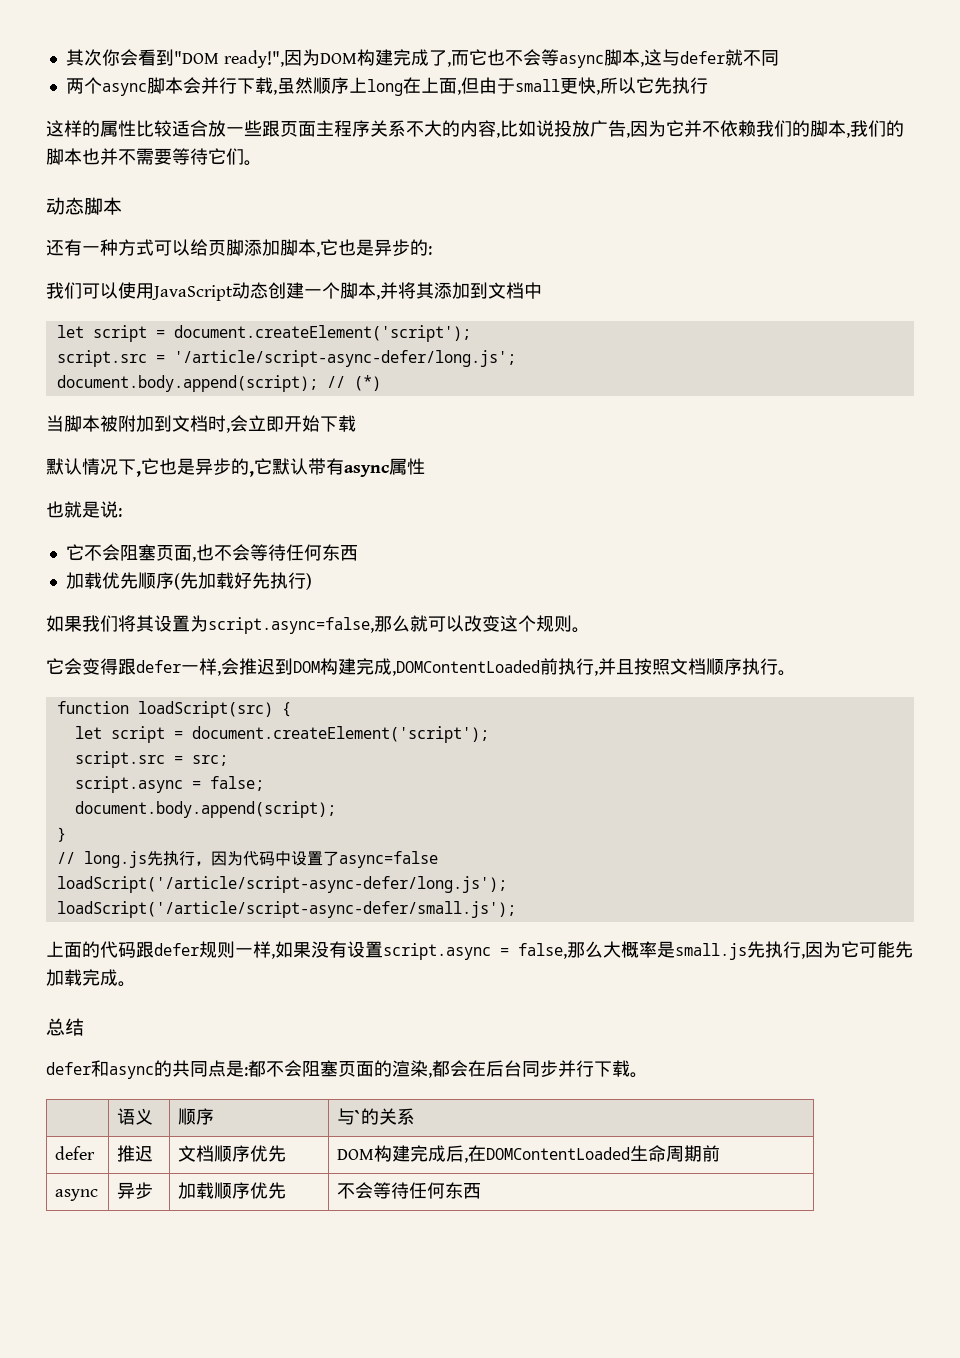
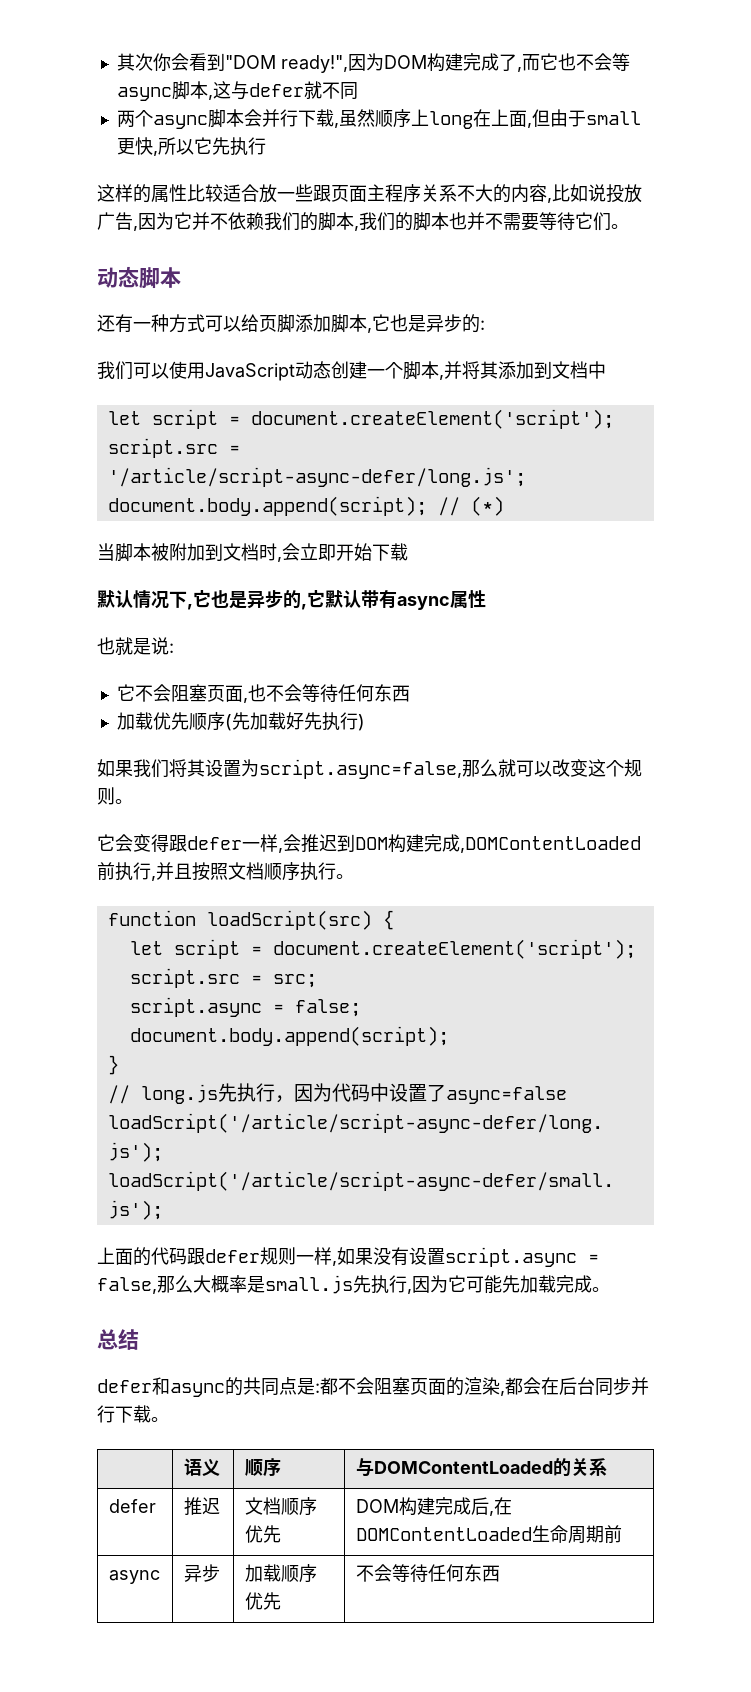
- | 语义 | 顺序 | 与`的关系
+ | 语义 | 顺序 | 与DOMContentLoaded的关系

